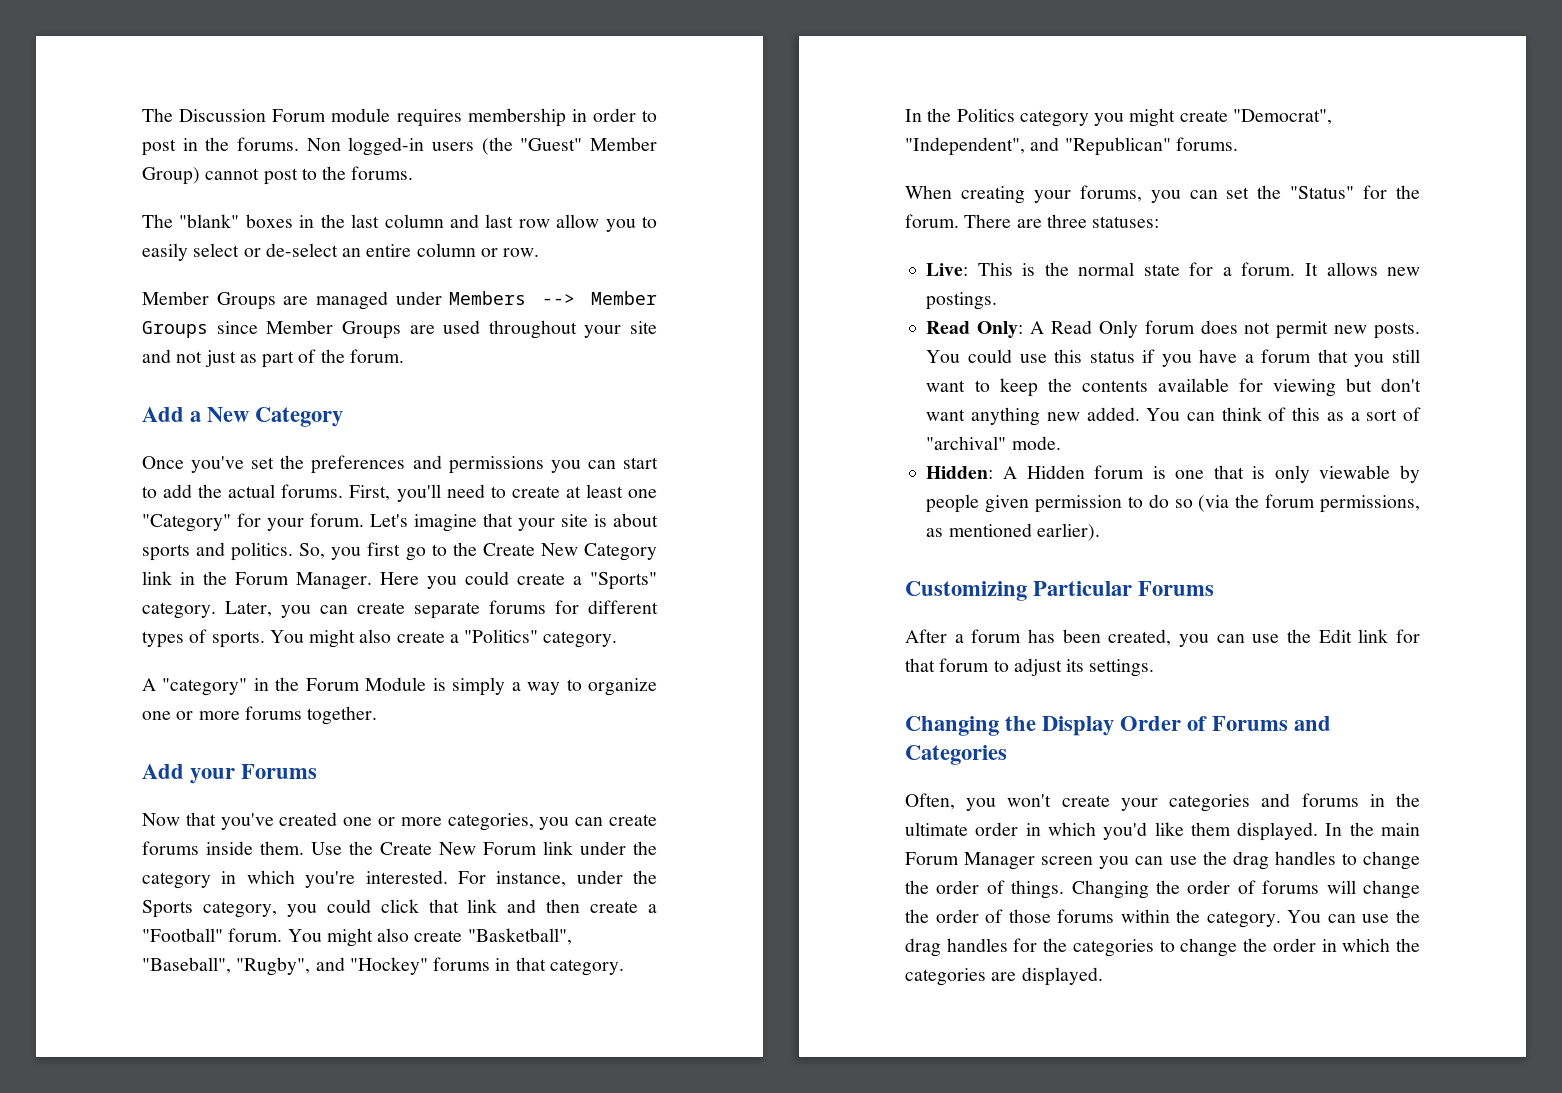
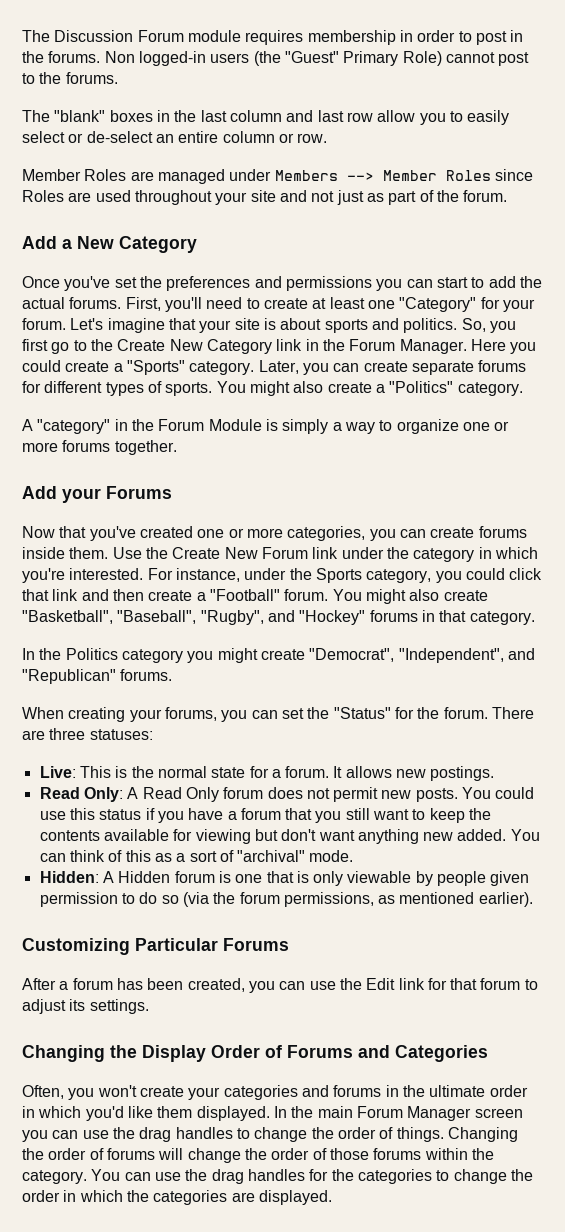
- Non logged-in users (the "Guest" Member Group) cannot post to the forums.
+ Non logged-in users (the "Guest" Primary Role) cannot post to the forums.
- Member Groups are managed under Members --> Member Groups since Member Groups are used throughout your site and not just as part of the forum.
+ Member Roles are managed under Members --> Member Roles since Roles are used throughout your site and not just as part of the forum.

